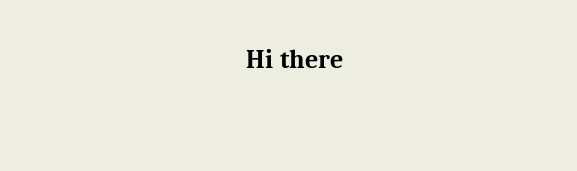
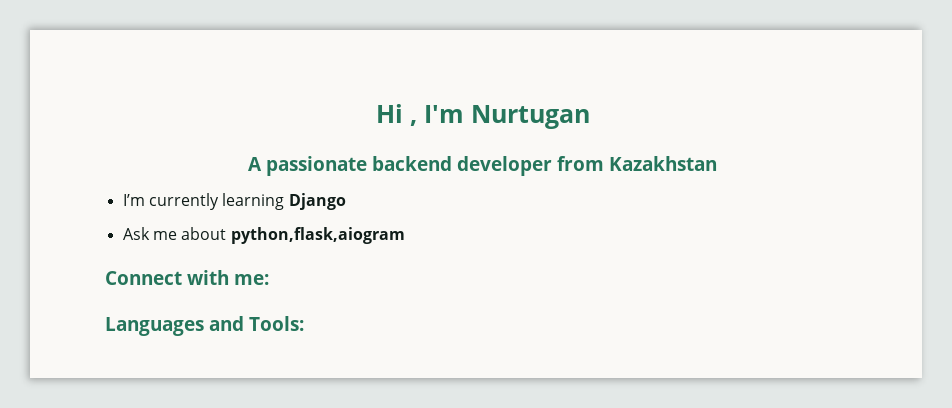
- Hi there
+ Hi , I'm Nurtugan
+ A passionate backend developer from Kazakhstan
+ I’m currently learning Django
+ Ask me about python,flask,aiogram
+ Connect with me:
+ Languages and Tools:

